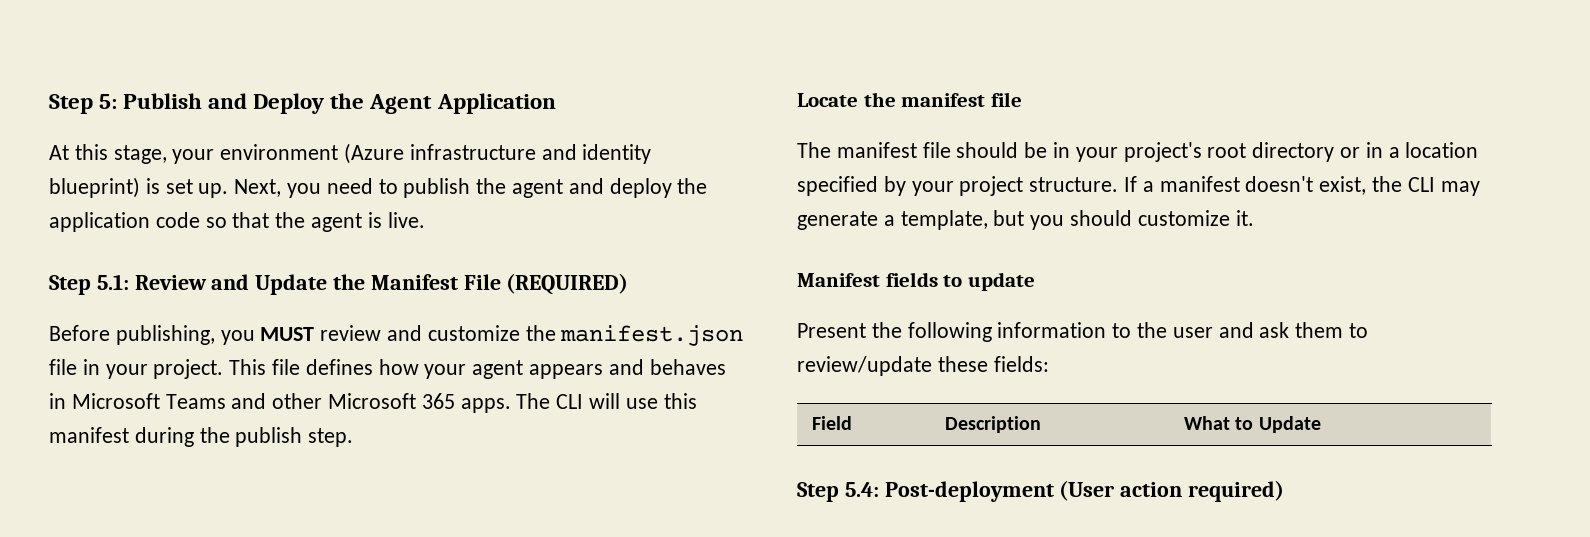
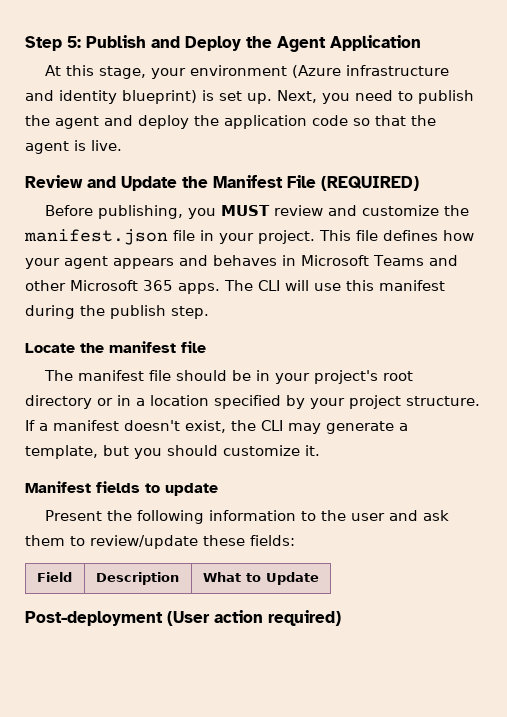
- Step 5.1: Review and Update the Manifest File (REQUIRED)
+ Review and Update the Manifest File (REQUIRED)
- Step 5.4: Post-deployment (User action required)
+ Post-deployment (User action required)

